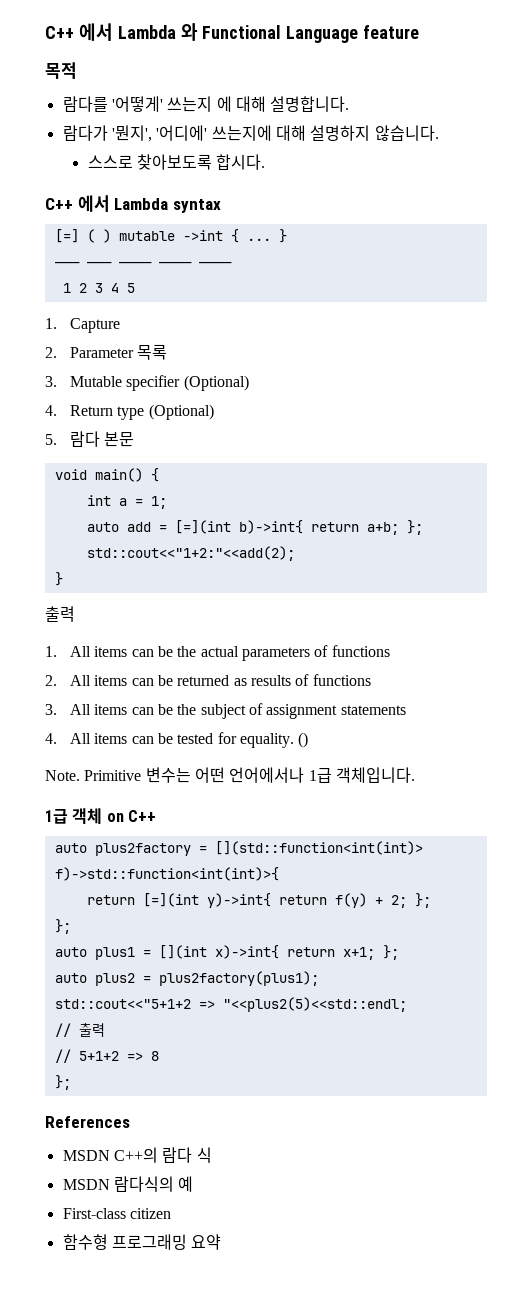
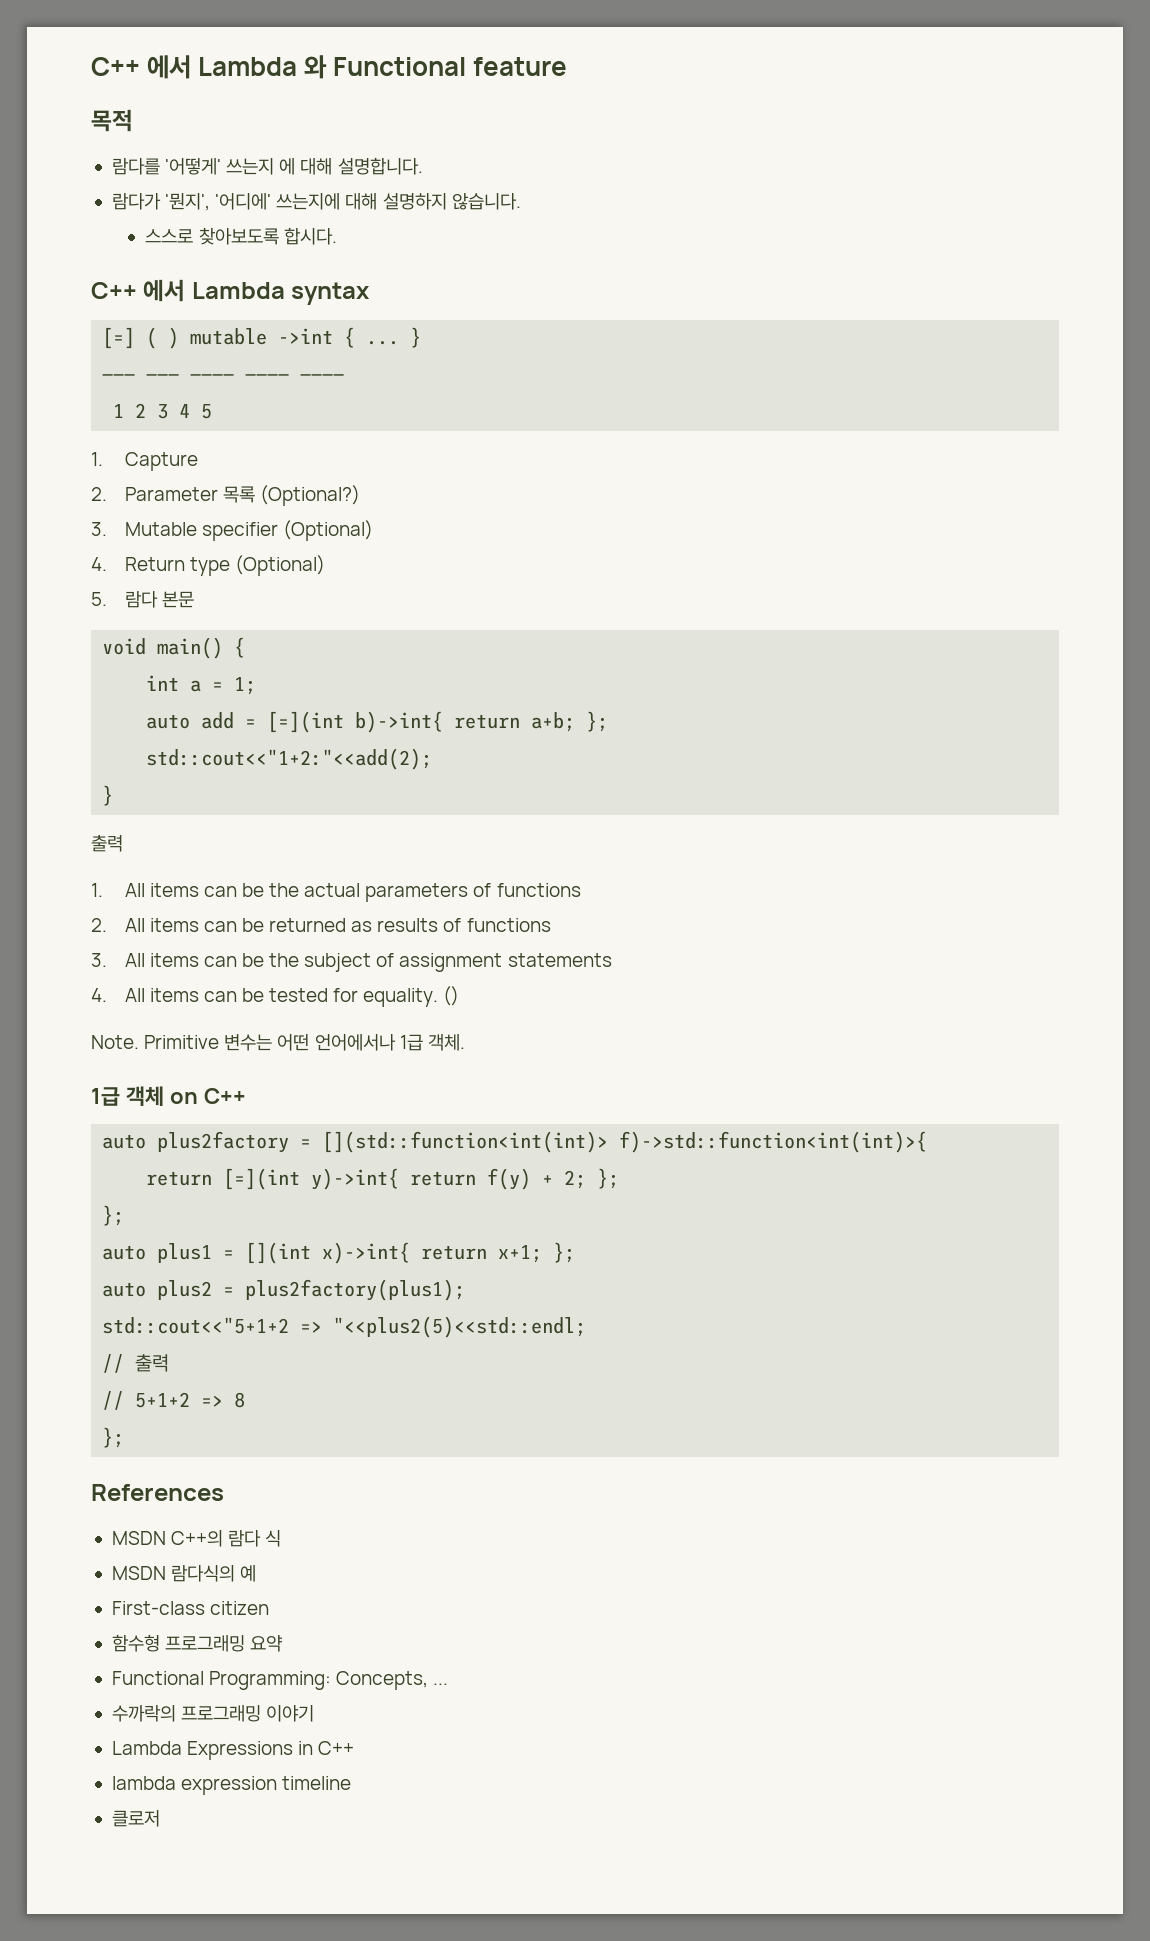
- C++ 에서 Lambda 와 Functional Language feature
+ C++ 에서 Lambda 와 Functional feature
- 2. Parameter 목록
+ 2. Parameter 목록 (Optional?)
- Primitive 변수는 어떤 언어에서나 1급 객체입니다.
+ Primitive 변수는 어떤 언어에서나 1급 객체.
+ Functional Programming: Concepts, ...
+ 수까락의 프로그래밍 이야기
+ Lambda Expressions in C++
+ lambda expression timeline
+ 클로저

